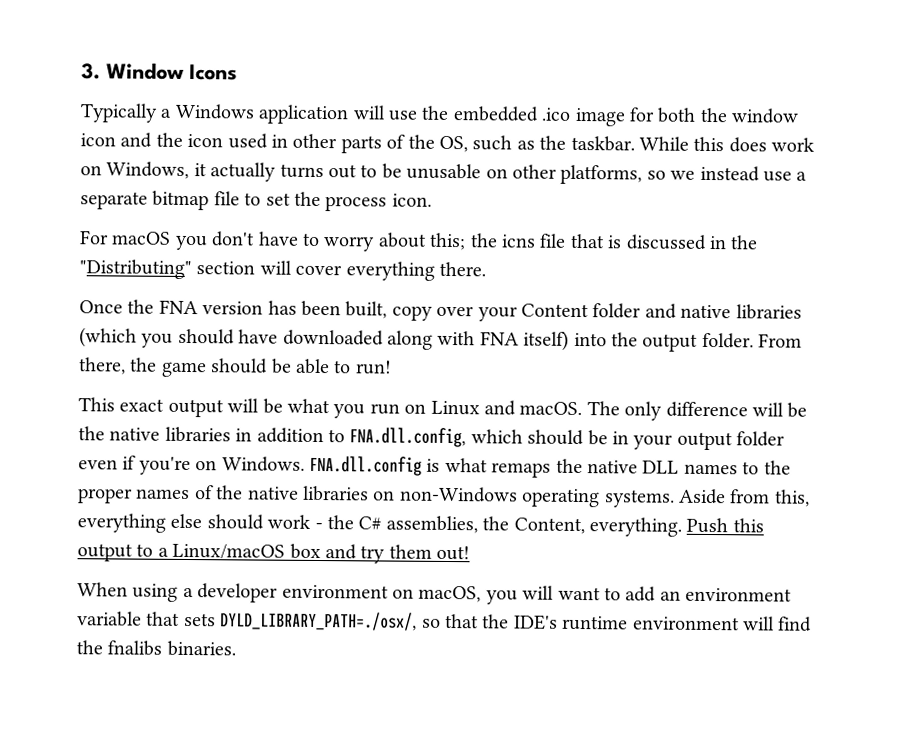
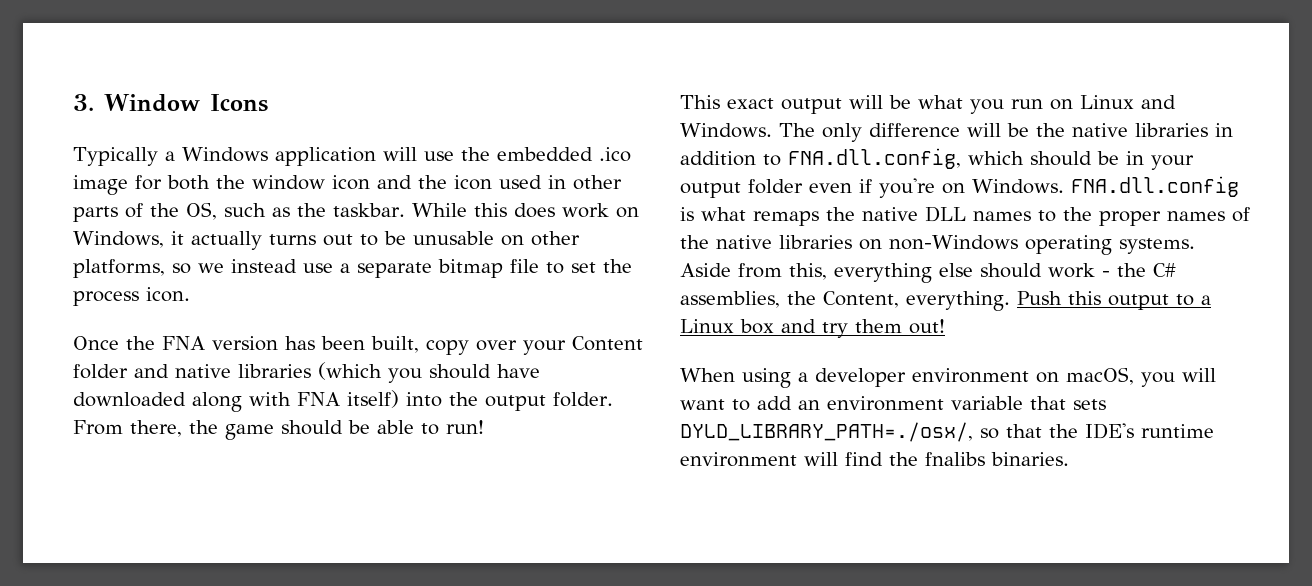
- For macOS you don't have to worry about this; the icns file that is discussed in the "Distributing" section will cover everything there.
- This exact output will be what you run on Linux and macOS.
+ This exact output will be what you run on Linux and Windows.
- Push this output to a Linux/macOS box and try them out!
+ Push this output to a Linux box and try them out!

